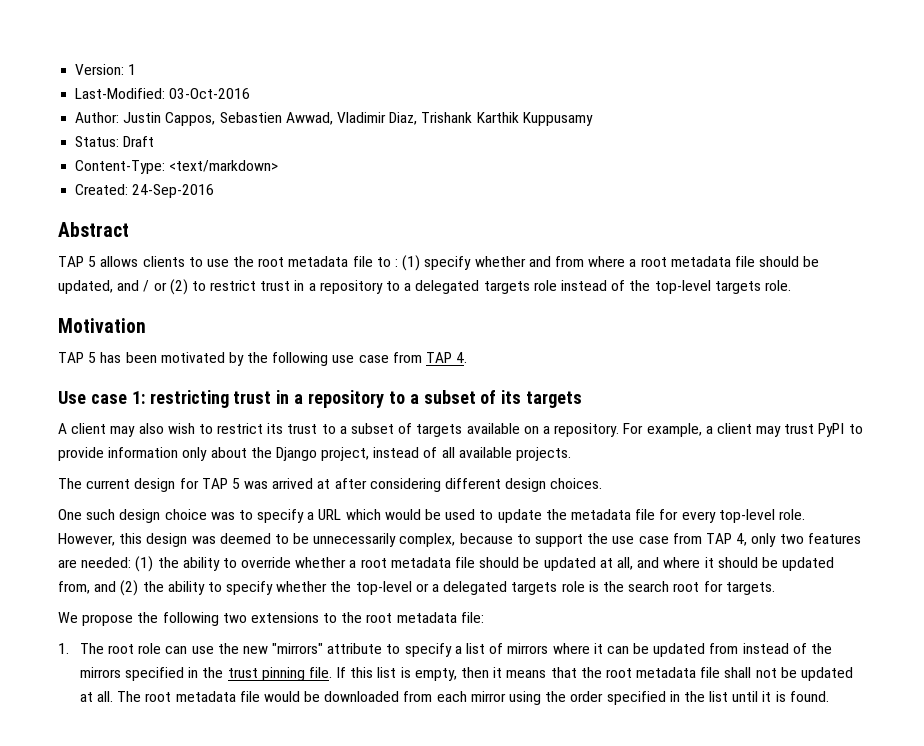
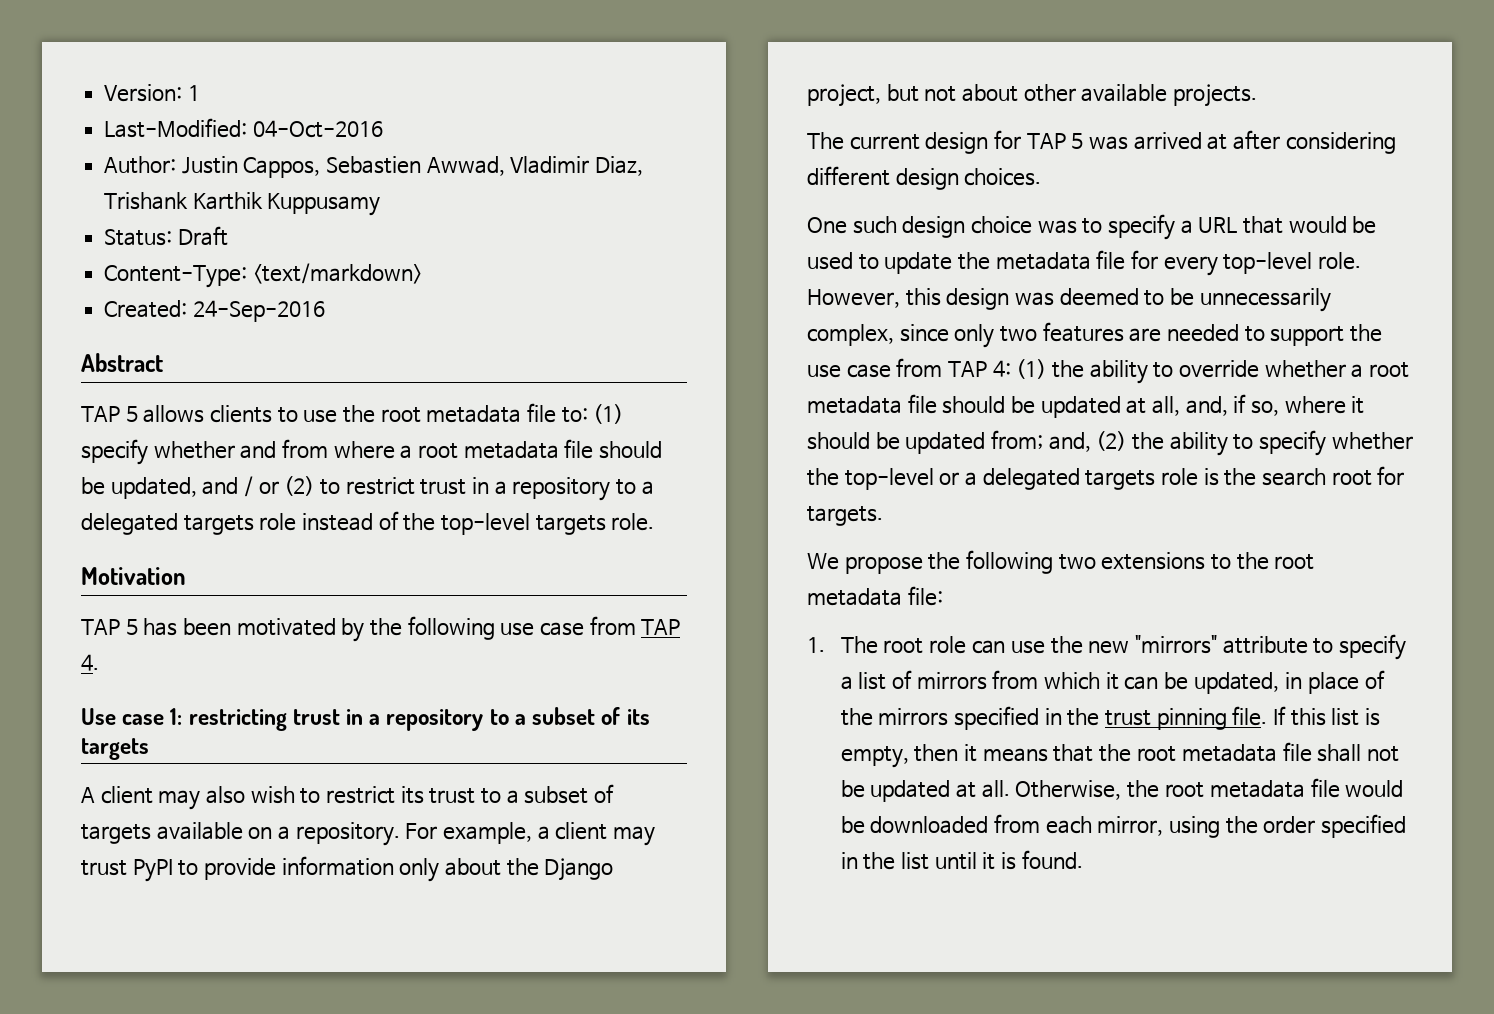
- Last-Modified: 03-Oct-2016
+ Last-Modified: 04-Oct-2016
- TAP 5 allows clients to use the root metadata file to : (1) specify whether and from where a root metadata file should be updated, and / or (2) to restrict trust in a repository to a delegated targets role instead of the top-level targets role.
+ TAP 5 allows clients to use the root metadata file to: (1) specify whether and from where a root metadata file should be updated, and / or (2) to restrict trust in a repository to a delegated targets role instead of the top-level targets role.
- For example, a client may trust PyPI to provide information only about the Django project, instead of all available projects.
+ For example, a client may trust PyPI to provide information only about the Django project, but not about other available projects.
- One such design choice was to specify a URL which would be used to update the metadata file for every top-level role.
+ One such design choice was to specify a URL that would be used to update the metadata file for every top-level role.
- However, this design was deemed to be unnecessarily complex, because to support the use case from TAP 4, only two features are needed: (1) the ability to override whether a root metadata file should be updated at all, and where it should be updated from, and (2) the ability to specify whether the top-level or a delegated targets role is the search root for targets.
+ However, this design was deemed to be unnecessarily complex, since only two features are needed to support the use case from TAP 4: (1) the ability to override whether a root metadata file should be updated at all, and, if so, where it should be updated from; and, (2) the ability to specify whether the top-level or a delegated targets role is the search root for targets.
- 1. The root role can use the new "mirrors" attribute to specify a list of mirrors where it can be updated from instead of the mirrors specified in the trust pinning file.
+ 1. The root role can use the new "mirrors" attribute to specify a list of mirrors from which it can be updated, in place of the mirrors specified in the trust pinning file.
- The root metadata file would be downloaded from each mirror using the order specified in the list until it is found.
+ Otherwise, the root metadata file would be downloaded from each mirror, using the order specified in the list until it is found.

